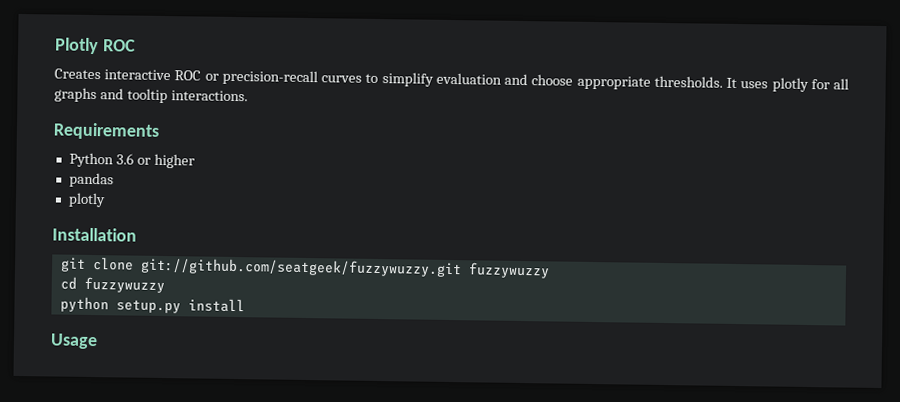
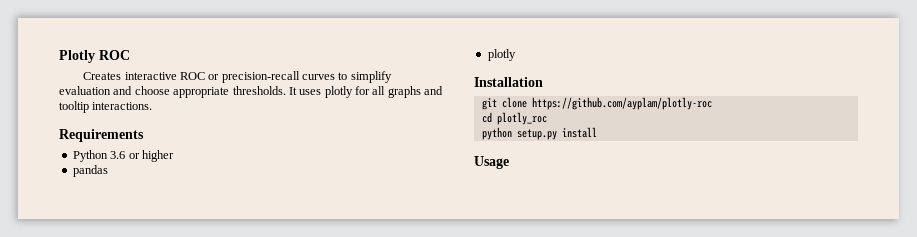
- git clone git://github.com/seatgeek/fuzzywuzzy.git fuzzywuzzy
+ git clone https://github.com/ayplam/plotly-roc
- cd fuzzywuzzy
+ cd plotly_roc

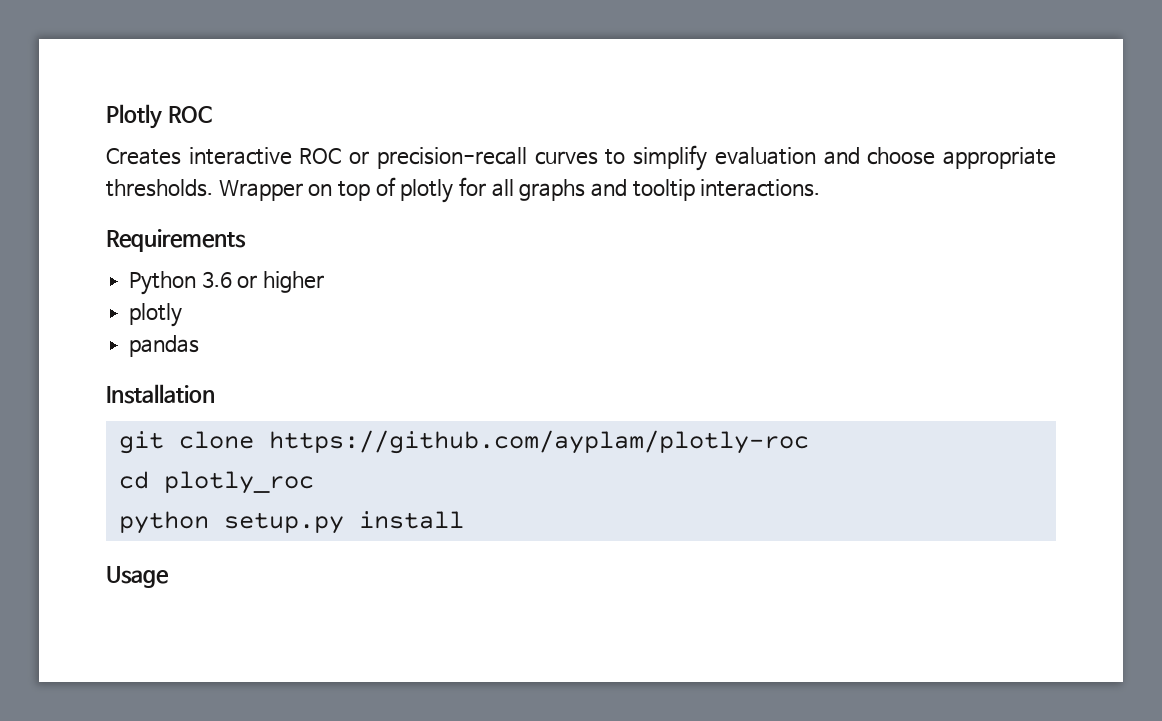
- It uses plotly for all graphs and tooltip interactions.
+ Wrapper on top of plotly for all graphs and tooltip interactions.
  Python 3.6 or higher
+ plotly
  pandas
- plotly

